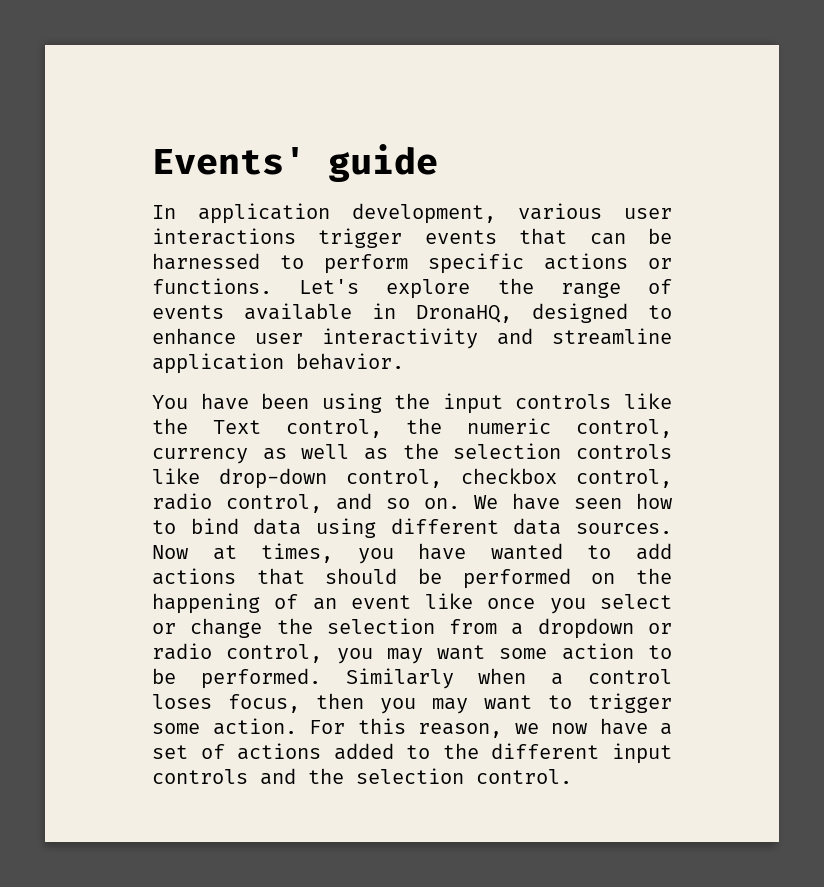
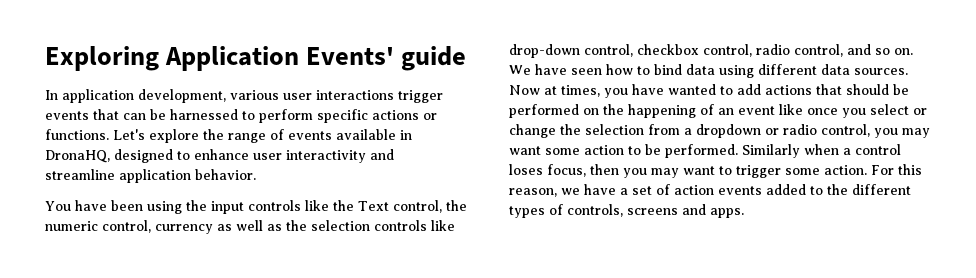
- Events' guide
+ Exploring Application Events' guide
- For this reason, we now have a set of actions added to the different input controls and the selection control.
+ For this reason, we have a set of action events added to the different types of controls, screens and apps.

